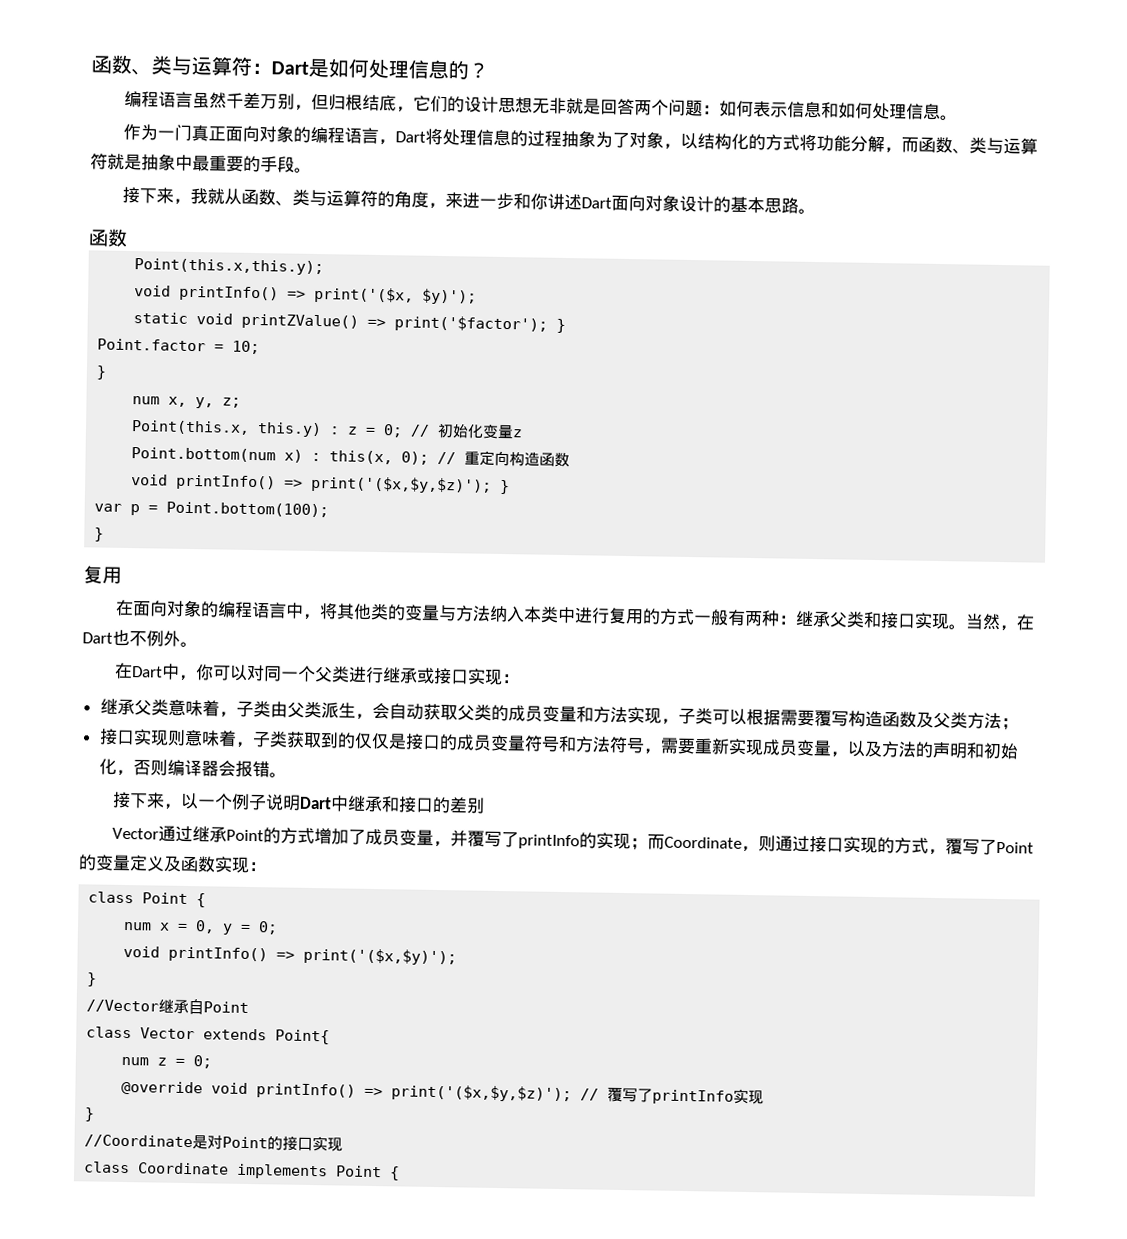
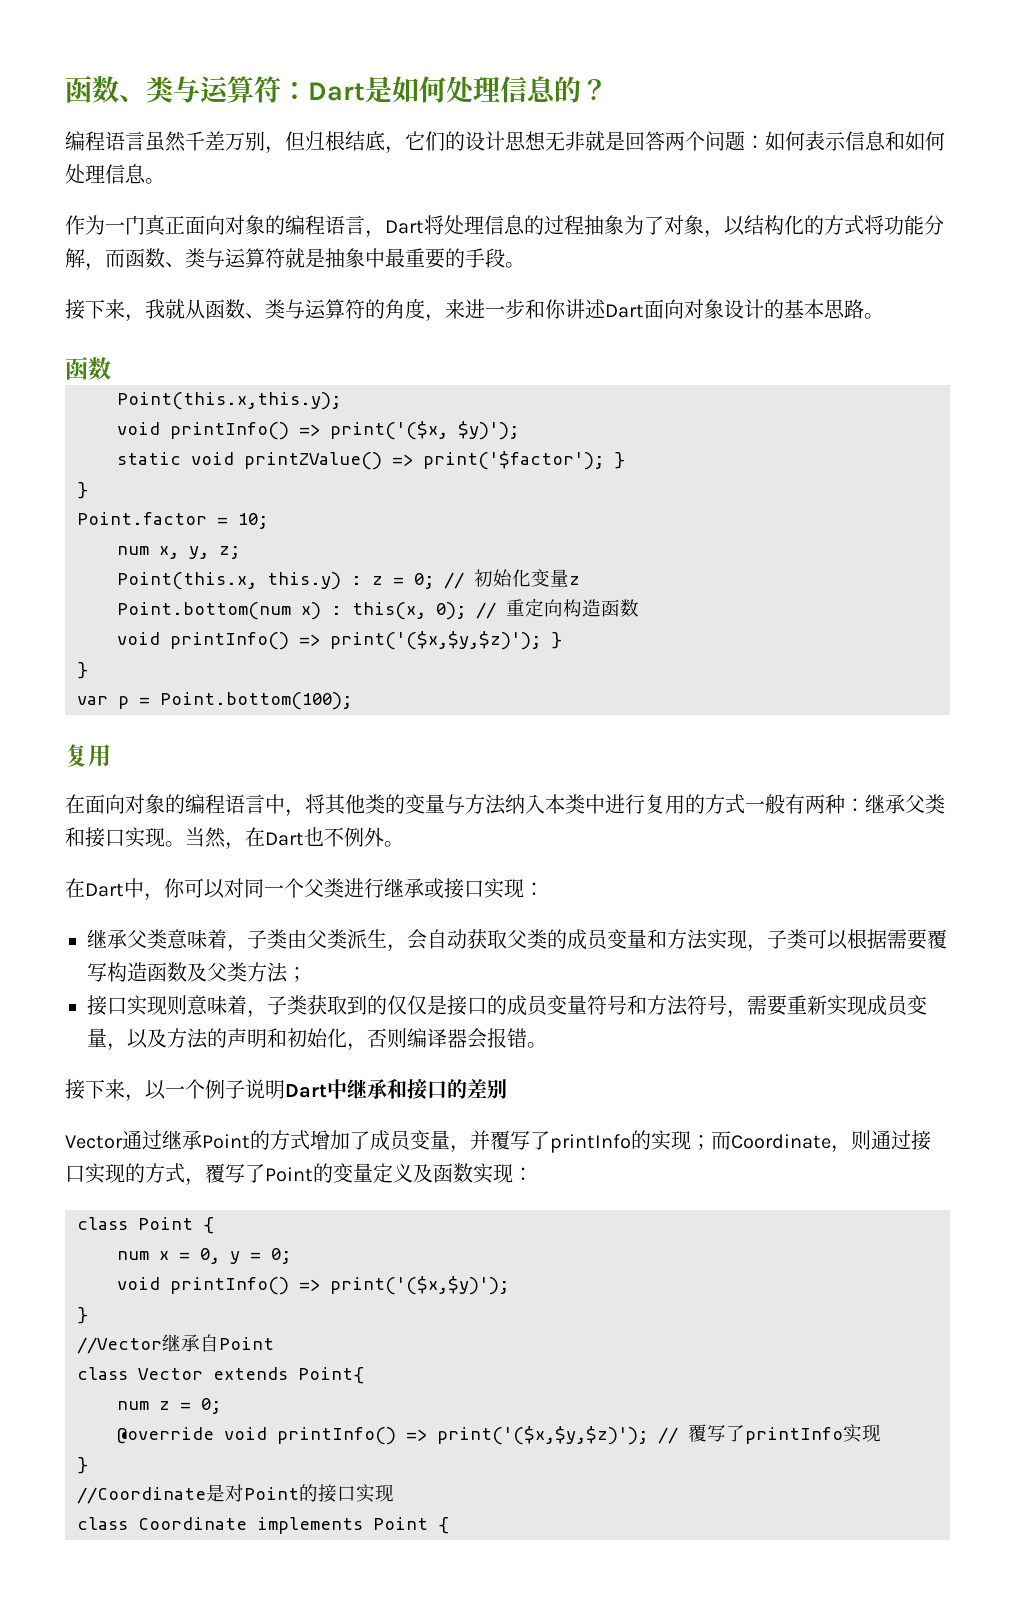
  static void printZValue() => print('$factor'); }
+ }
  Point.factor = 10;
- }
  void printInfo() => print('($x,$y,$z)'); }
+ }
  var p = Point.bottom(100);
- }

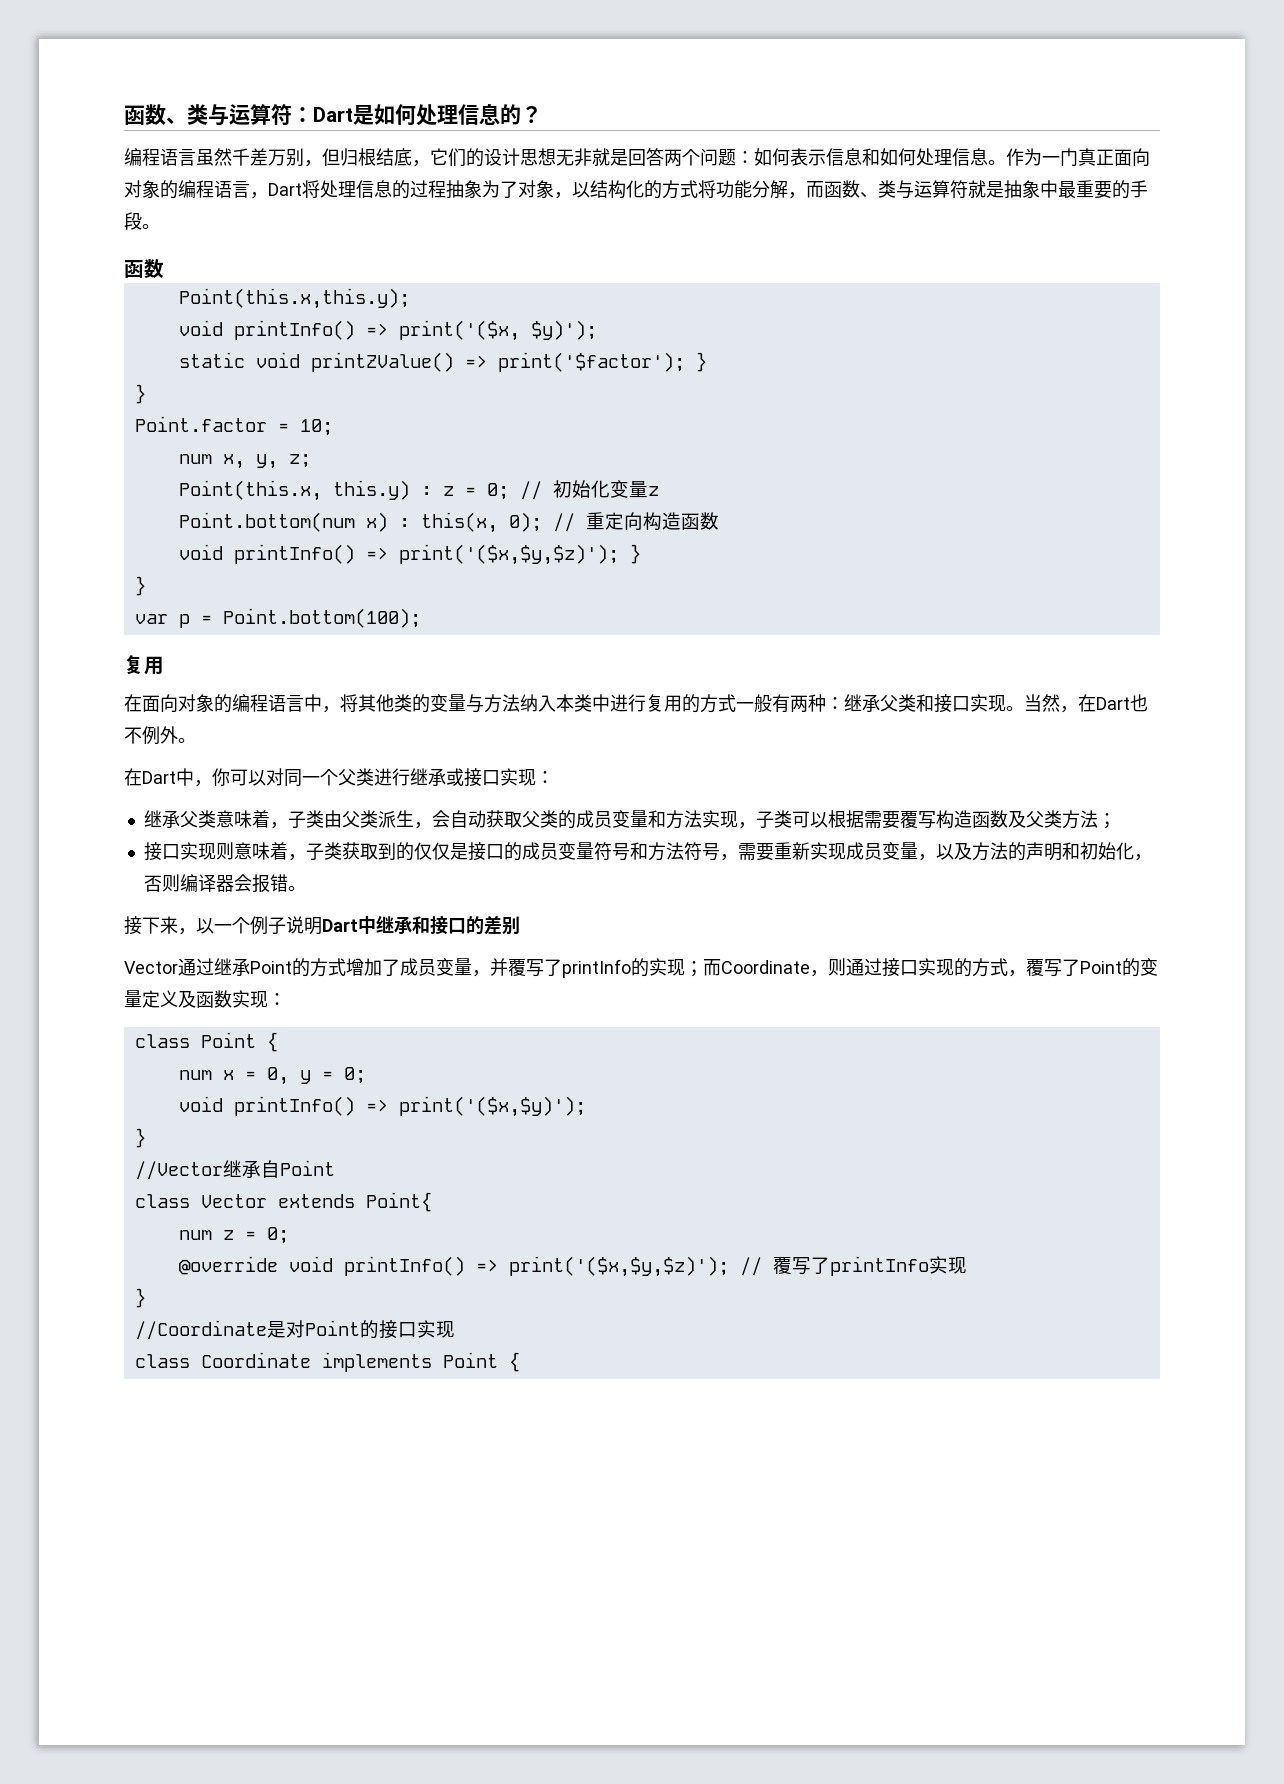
- 编程语言虽然千差万别，但归根结底，它们的设计思想无非就是回答两个问题：如何表示信息和如何处理信息。
- 作为一门真正面向对象的编程语言，Dart将处理信息的过程抽象为了对象，以结构化的方式将功能分解，而函数、类与运算符就是抽象中最重要的手段。
+ 编程语言虽然千差万别，但归根结底，它们的设计思想无非就是回答两个问题：如何表示信息和如何处理信息。作为一门真正面向对象的编程语言，Dart将处理信息的过程抽象为了对象，以结构化的方式将功能分解，而函数、类与运算符就是抽象中最重要的手段。
- 接下来，我就从函数、类与运算符的角度，来进一步和你讲述Dart面向对象设计的基本思路。

